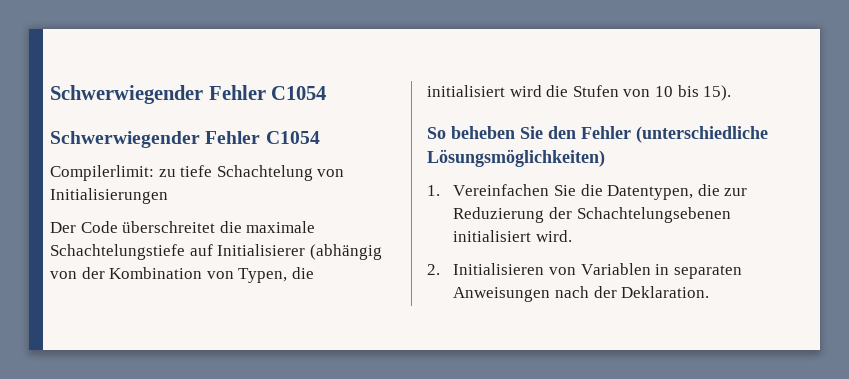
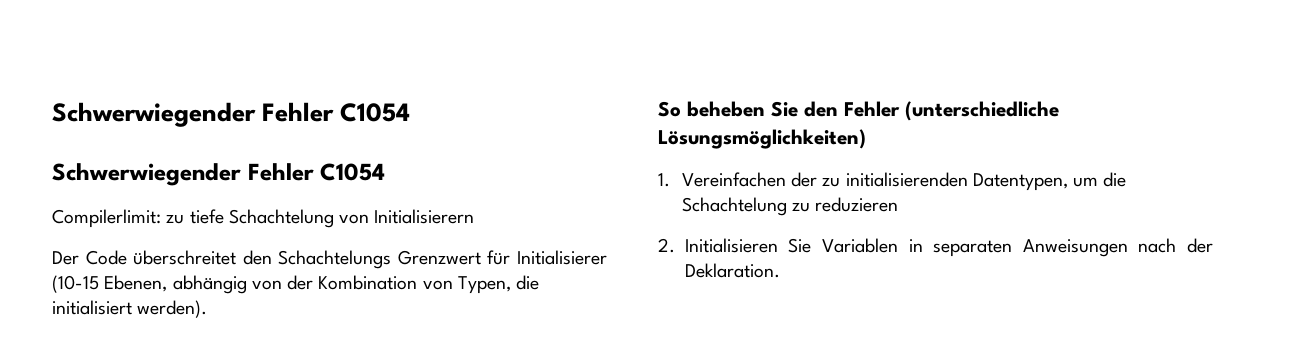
- Compilerlimit: zu tiefe Schachtelung von Initialisierungen
+ Compilerlimit: zu tiefe Schachtelung von Initialisierern
- Der Code überschreitet die maximale Schachtelungstiefe auf Initialisierer (abhängig von der Kombination von Typen, die initialisiert wird die Stufen von 10 bis 15).
+ Der Code überschreitet den Schachtelungs Grenzwert für Initialisierer (10-15 Ebenen, abhängig von der Kombination von Typen, die initialisiert werden).
- 1. Vereinfachen Sie die Datentypen, die zur Reduzierung der Schachtelungsebenen initialisiert wird.
+ 1. Vereinfachen der zu initialisierenden Datentypen, um die Schachtelung zu reduzieren
- 2. Initialisieren von Variablen in separaten Anweisungen nach der Deklaration.
+ 2. Initialisieren Sie Variablen in separaten Anweisungen nach der Deklaration.

